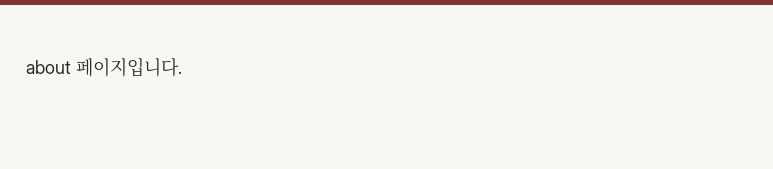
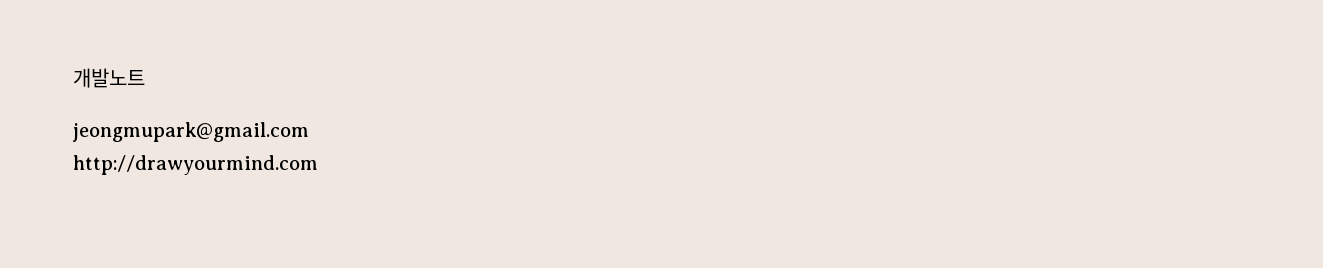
- about 페이지입니다.
+ 개발노트
+ jeongmupark@gmail.com
+ http://drawyourmind.com

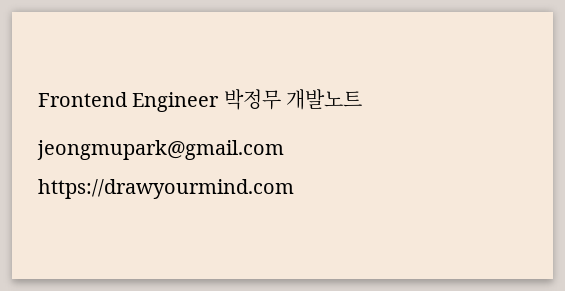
- 개발노트
+ Frontend Engineer 박정무 개발노트
- http://drawyourmind.com
+ https://drawyourmind.com

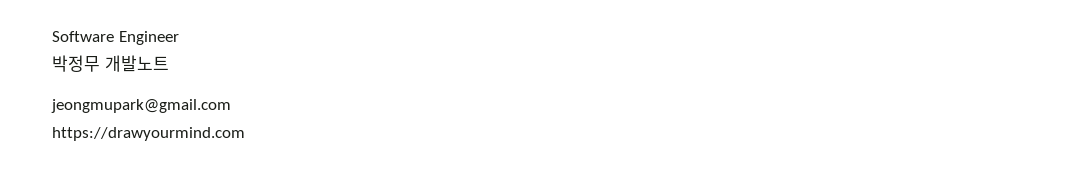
- Frontend Engineer 박정무 개발노트
+ Software Engineer
+ 박정무 개발노트

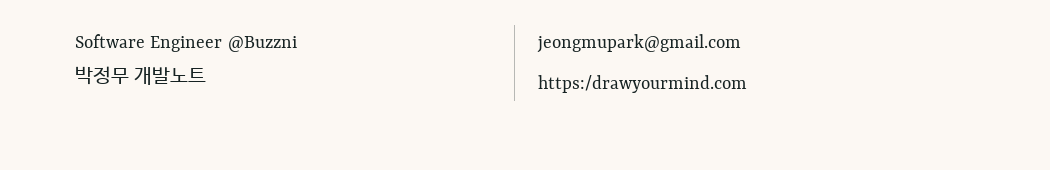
- Software Engineer
+ Software Engineer @Buzzni
- https://drawyourmind.com
+ https:/drawyourmind.com

